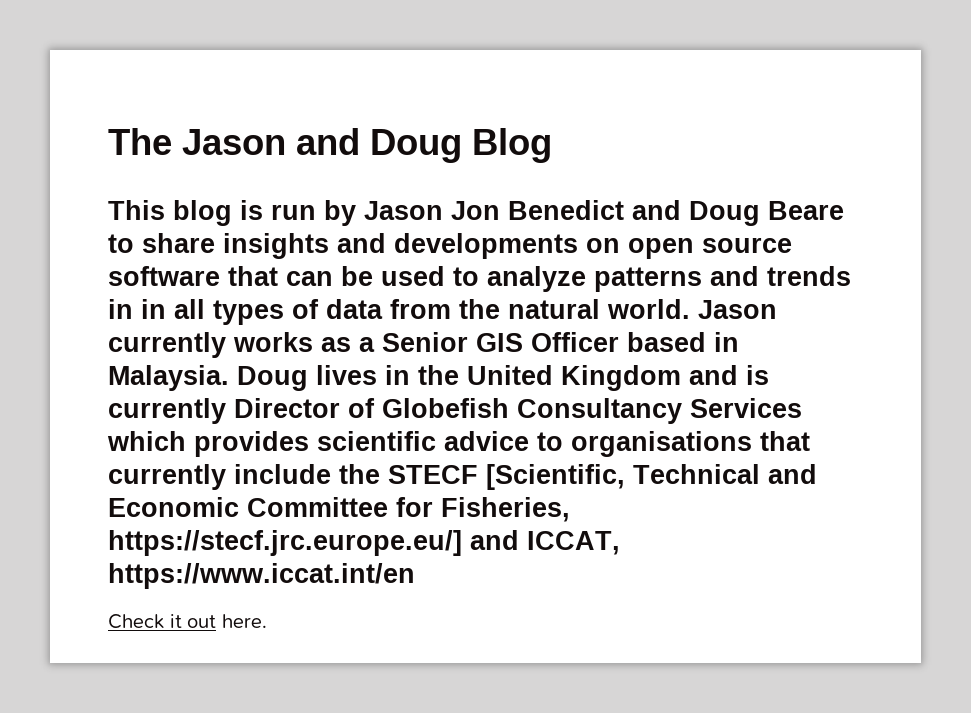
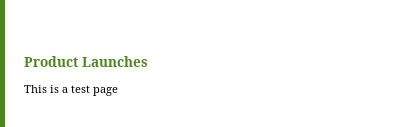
- The Jason and Doug Blog
- This blog is run by Jason Jon Benedict and Doug Beare to share insights and developments on open source software that can be used to analyze patterns and trends in in all types of data from the natural world. Jason currently works as a Senior GIS Officer based in Malaysia. Doug lives in the United Kingdom and is currently Director of Globefish Consultancy Services which provides scientific advice to organisations that currently include the STECF [Scientific, Technical and Economic Committee for Fisheries, https://stecf.jrc.europe.eu/] and ICCAT, https://www.iccat.int/en
- Check it out here.
+ Product Launches
+ This is a test page

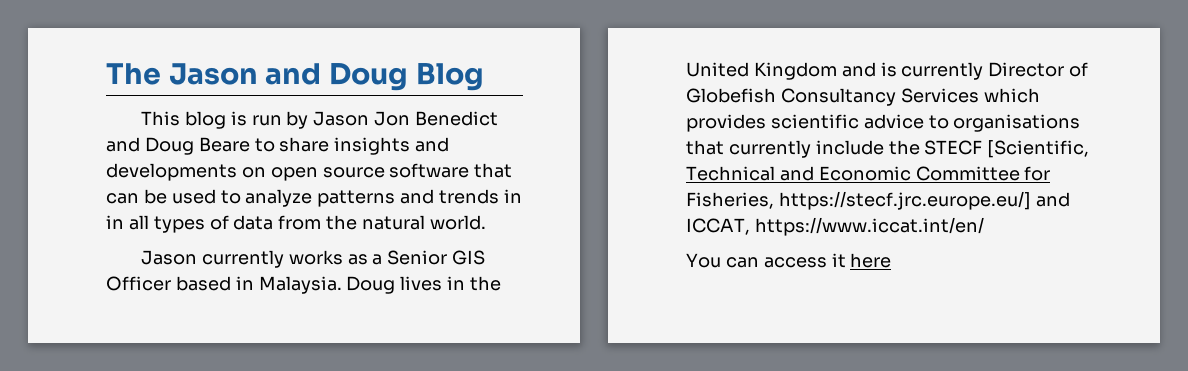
- Product Launches
- This is a test page
+ The Jason and Doug Blog
+ This blog is run by Jason Jon Benedict and Doug Beare to share insights and developments on open source software that can be used to analyze patterns and trends in in all types of data from the natural world.
+ Jason currently works as a Senior GIS Officer based in Malaysia. Doug lives in the United Kingdom and is currently Director of Globefish Consultancy Services which provides scientific advice to organisations that currently include the STECF [Scientific, Technical and Economic Committee for Fisheries, https://stecf.jrc.europe.eu/] and ICCAT, https://www.iccat.int/en/
+ You can access it here

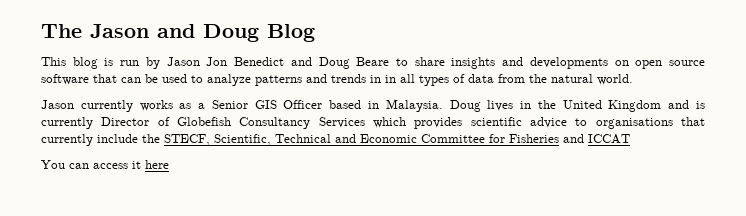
- Doug lives in the United Kingdom and is currently Director of Globefish Consultancy Services which provides scientific advice to organisations that currently include the STECF [Scientific, Technical and Economic Committee for Fisheries, https://stecf.jrc.europe.eu/] and ICCAT, https://www.iccat.int/en/
+ Doug lives in the United Kingdom and is currently Director of Globefish Consultancy Services which provides scientific advice to organisations that currently include the STECF, Scientific, Technical and Economic Committee for Fisheries and ICCAT

